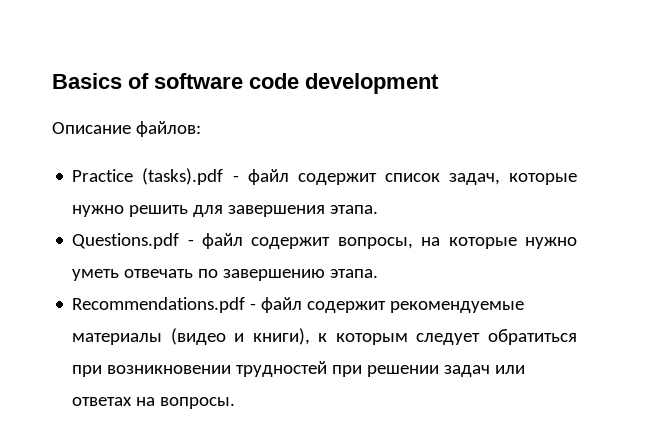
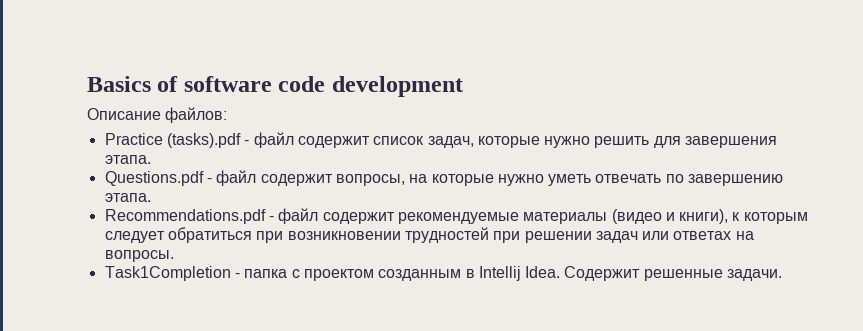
+ Task1Completion - папка с проектом созданным в Intellij Idea. Содержит решенные задачи.

